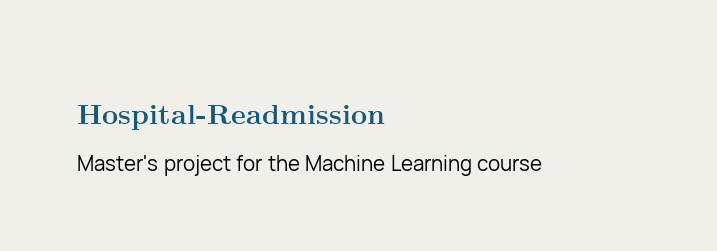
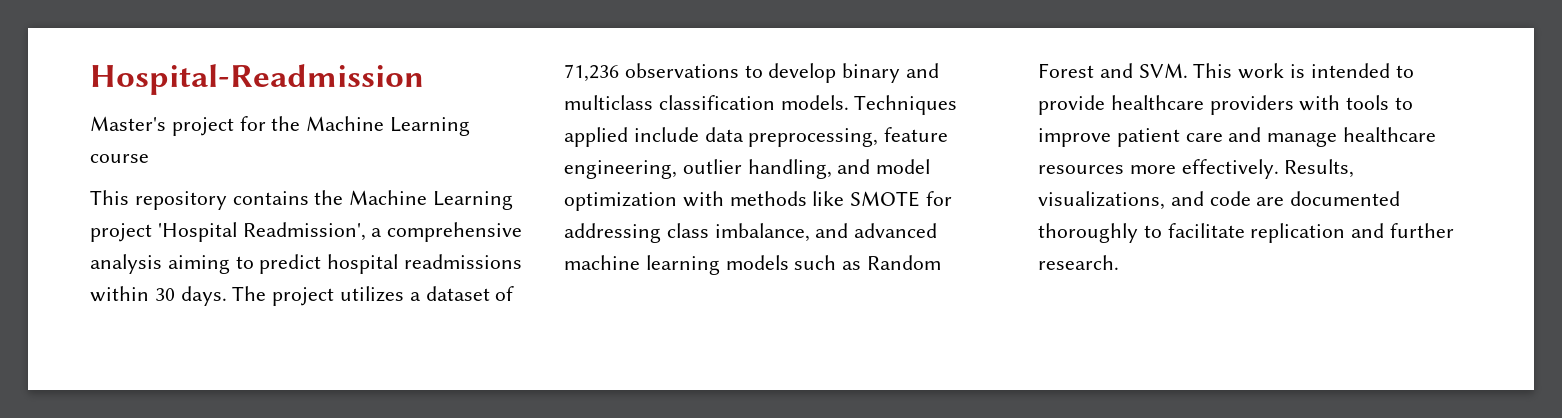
+ This repository contains the Machine Learning project 'Hospital Readmission', a comprehensive analysis aiming to predict hospital readmissions within 30 days. The project utilizes a dataset of 71,236 observations to develop binary and multiclass classification models. Techniques applied include data preprocessing, feature engineering, outlier handling, and model optimization with methods like SMOTE for addressing class imbalance, and advanced machine learning models such as Random Forest and SVM. This work is intended to provide healthcare providers with tools to improve patient care and manage healthcare resources more effectively. Results, visualizations, and code are documented thoroughly to facilitate replication and further research.

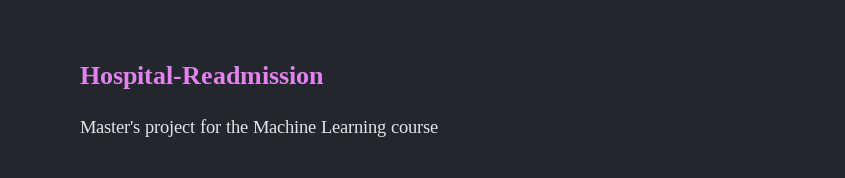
- This repository contains the Machine Learning project 'Hospital Readmission', a comprehensive analysis aiming to predict hospital readmissions within 30 days. The project utilizes a dataset of 71,236 observations to develop binary and multiclass classification models. Techniques applied include data preprocessing, feature engineering, outlier handling, and model optimization with methods like SMOTE for addressing class imbalance, and advanced machine learning models such as Random Forest and SVM. This work is intended to provide healthcare providers with tools to improve patient care and manage healthcare resources more effectively. Results, visualizations, and code are documented thoroughly to facilitate replication and further research.

